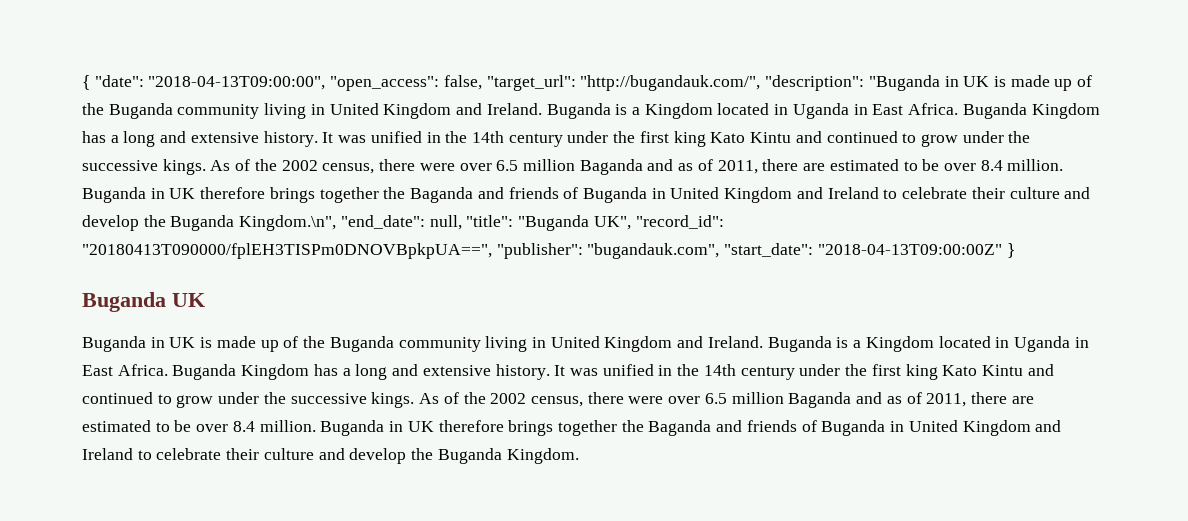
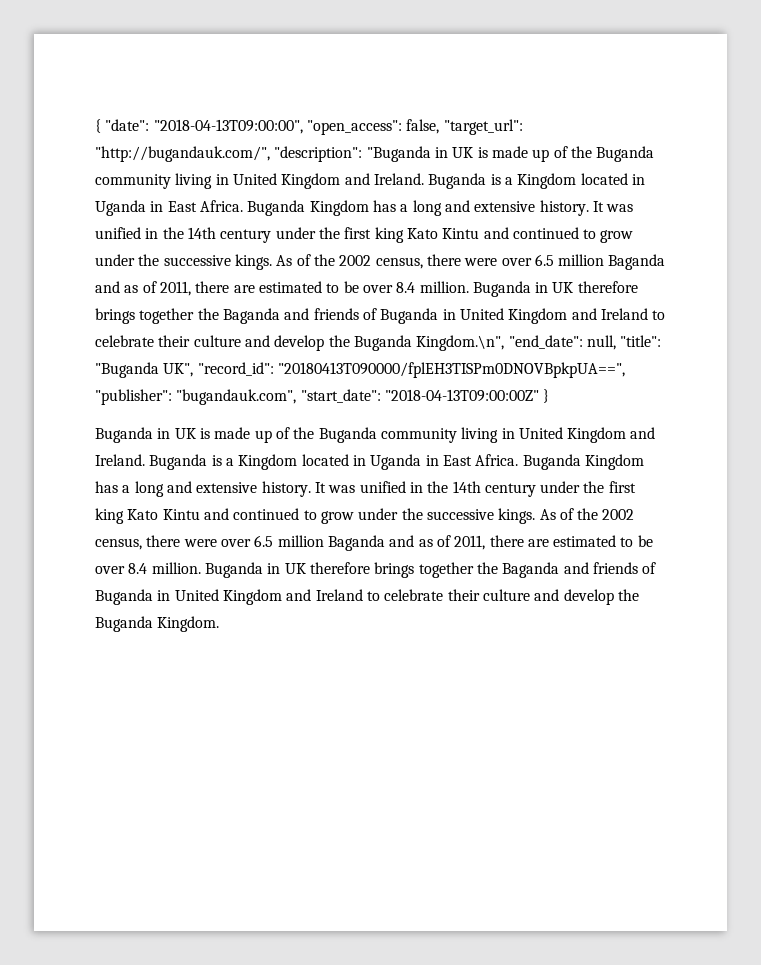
- Buganda UK

